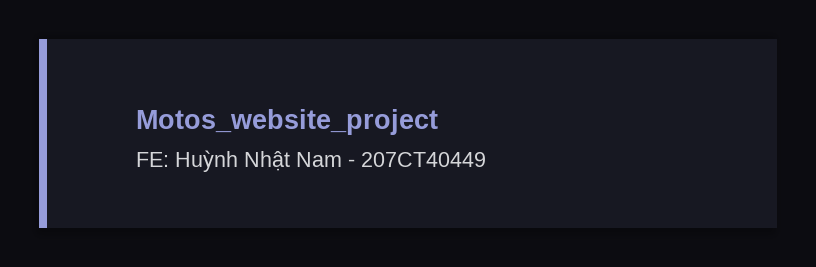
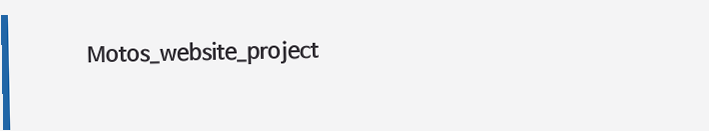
- FE: Huỳnh Nhật Nam - 207CT40449

